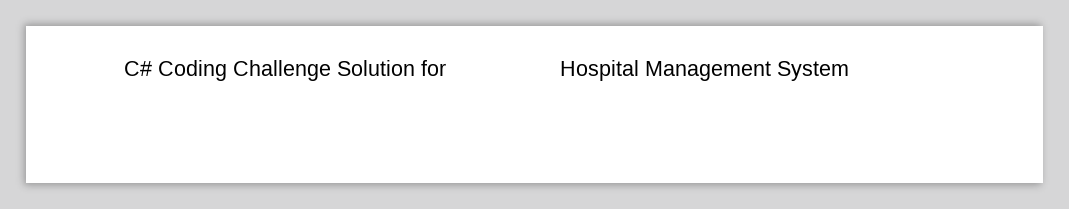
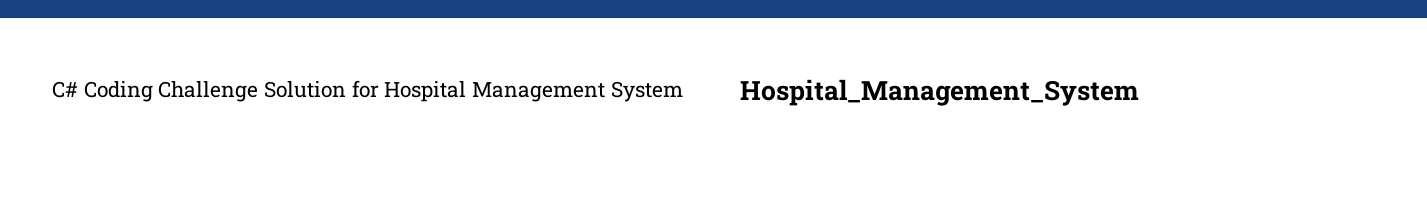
+ Hospital_Management_System

